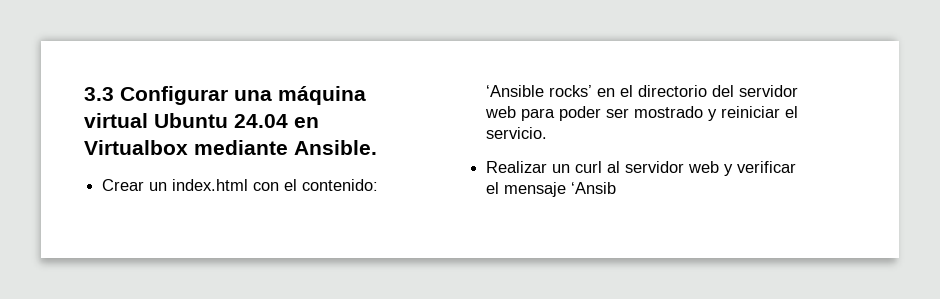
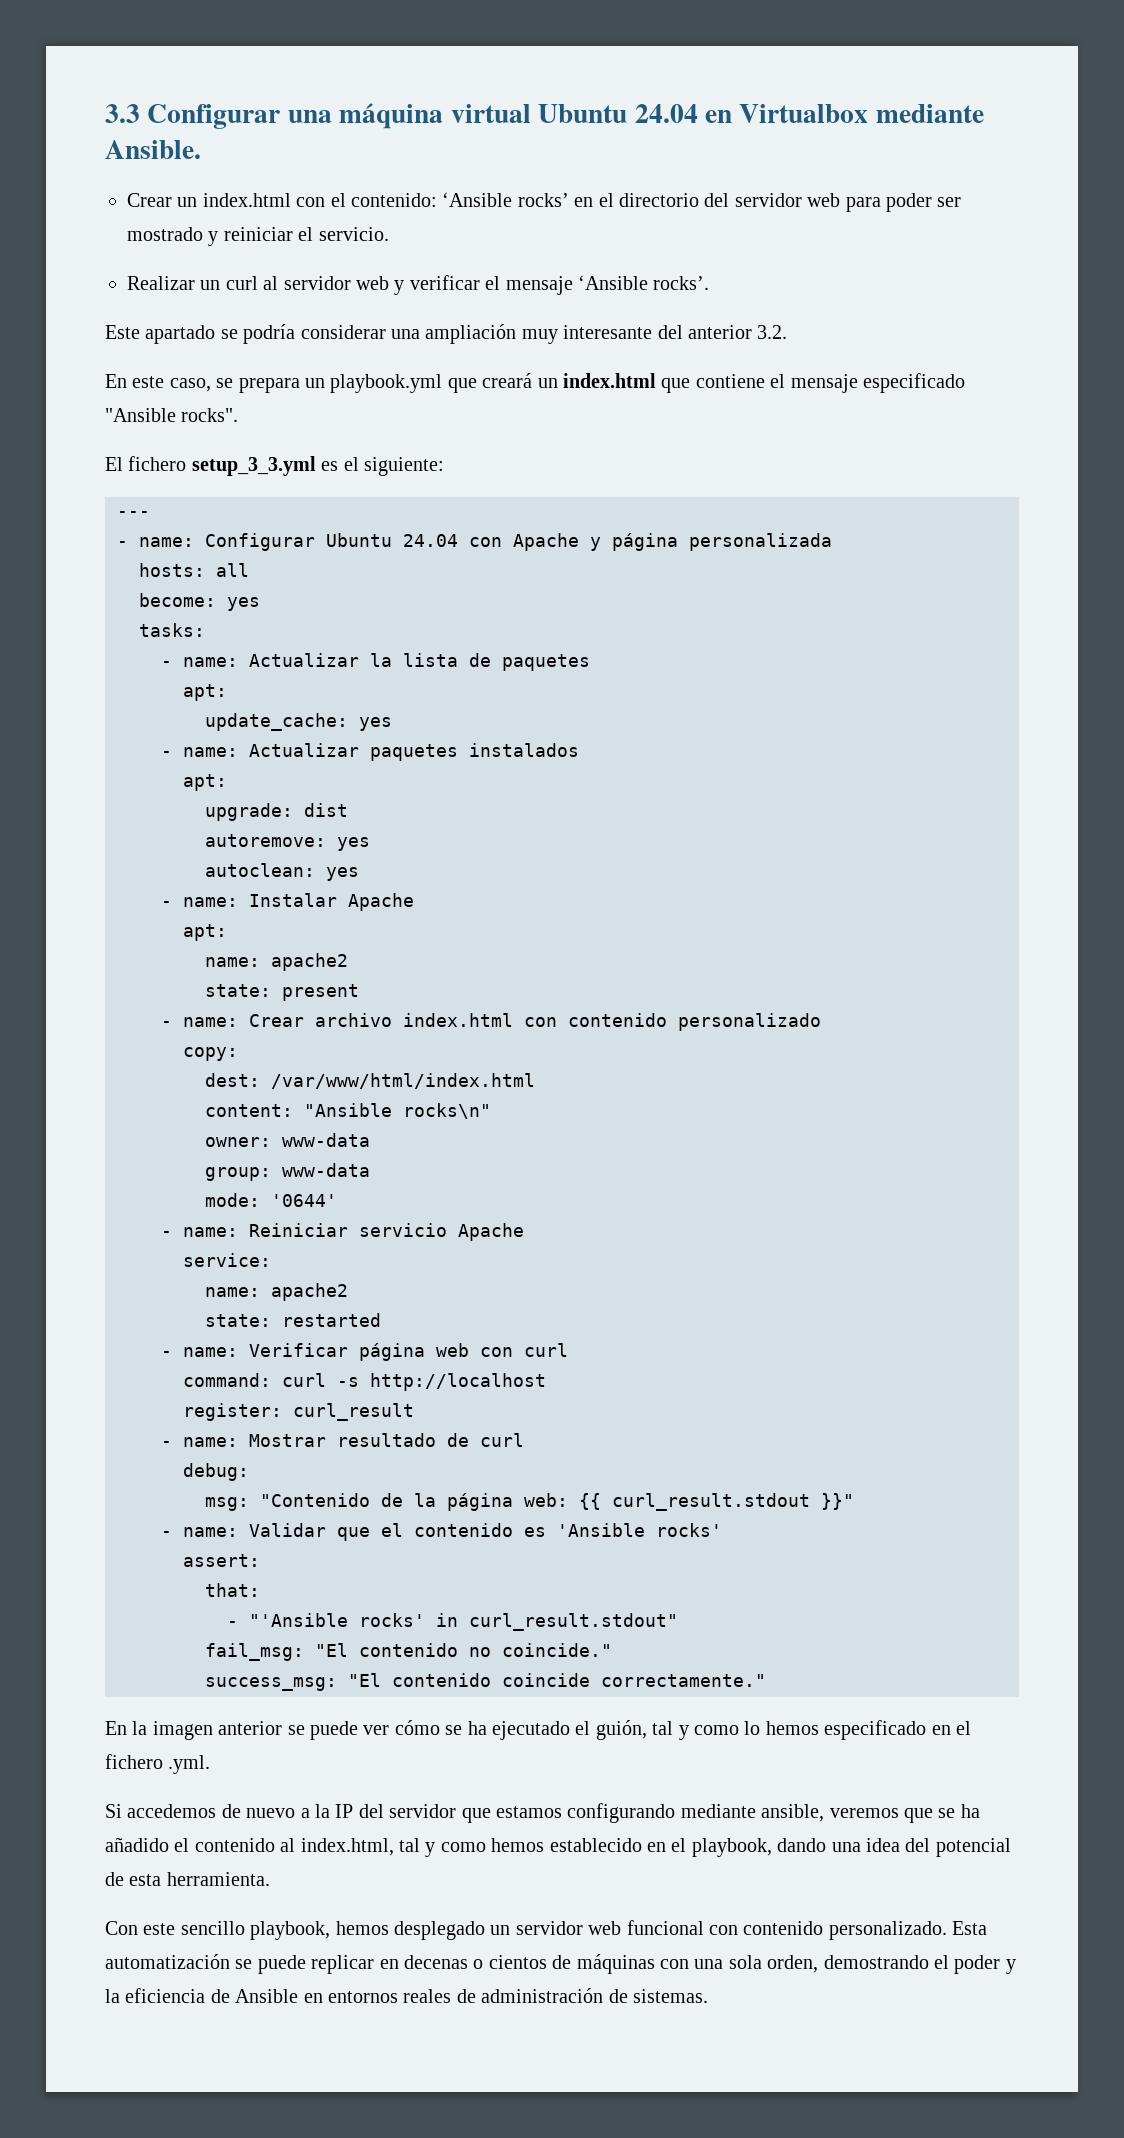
- Realizar un curl al servidor web y verificar el mensaje ‘Ansib
+ Realizar un curl al servidor web y verificar el mensaje ‘Ansible rocks’.
+ Este apartado se podría considerar una ampliación muy interesante del anterior 3.2.
+ En este caso, se prepara un playbook.yml que creará un index.html que contiene el mensaje especificado "Ansible rocks".
+ El fichero setup_3_3.yml es el siguiente:
+ ---
+ - name: Configurar Ubuntu 24.04 con Apache y página personalizada
+ hosts: all
+ become: yes
+ tasks:
+ - name: Actualizar la lista de paquetes
+ apt:
+ update_cache: yes
+ - name: Actualizar paquetes instalados
+ apt:
+ upgrade: dist
+ autoremove: yes
+ autoclean: yes
+ - name: Instalar Apache
+ apt:
+ name: apache2
+ state: present
+ - name: Crear archivo index.html con contenido personalizado
+ copy:
+ dest: /var/www/html/index.html
+ content: "Ansible rocks\n"
+ owner: www-data
+ group: www-data
+ mode: '0644'
+ - name: Reiniciar servicio Apache
+ service:
+ name: apache2
+ state: restarted
+ - name: Verificar página web con curl
+ command: curl -s http://localhost
+ register: curl_result
+ - name: Mostrar resultado de curl
+ debug:
+ msg: "Contenido de la página web: {{ curl_result.stdout }}"
+ - name: Validar que el contenido es 'Ansible rocks'
+ assert:
+ that:
+ - "'Ansible rocks' in curl_result.stdout"
+ fail_msg: "El contenido no coincide."
+ success_msg: "El contenido coincide correctamente."
+ En la imagen anterior se puede ver cómo se ha ejecutado el guión, tal y como lo hemos especificado en el fichero .yml.
+ Si accedemos de nuevo a la IP del servidor que estamos configurando mediante ansible, veremos que se ha añadido el contenido al index.html, tal y como hemos establecido en el playbook, dando una idea del potencial de esta herramienta.
+ Con este sencillo playbook, hemos desplegado un servidor web funcional con contenido personalizado. Esta automatización se puede replicar en decenas o cientos de máquinas con una sola orden, demostrando el poder y la eficiencia de Ansible en entornos reales de administración de sistemas.

